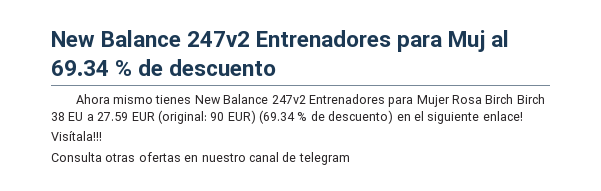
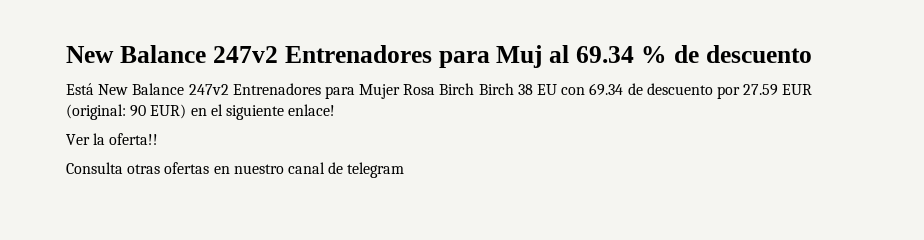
- Ahora mismo tienes New Balance 247v2 Entrenadores para Mujer Rosa Birch Birch 38 EU a 27.59 EUR (original: 90 EUR) (69.34 % de descuento) en el siguiente enlace!
+ Está New Balance 247v2 Entrenadores para Mujer Rosa Birch Birch 38 EU con 69.34 de descuento por 27.59 EUR (original: 90 EUR) en el siguiente enlace!
- Visítala!!!
+ Ver la oferta!!

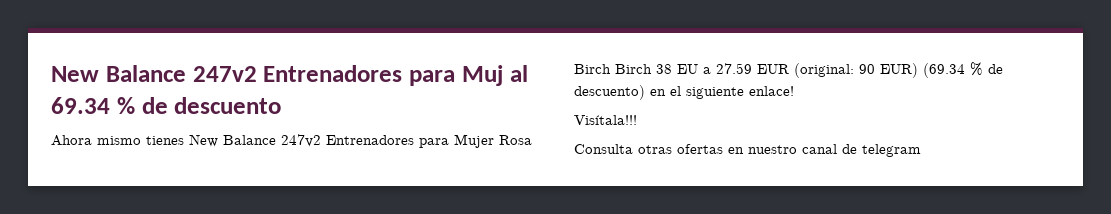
- Está New Balance 247v2 Entrenadores para Mujer Rosa Birch Birch 38 EU con 69.34 de descuento por 27.59 EUR (original: 90 EUR) en el siguiente enlace!
+ Ahora mismo tienes New Balance 247v2 Entrenadores para Mujer Rosa Birch Birch 38 EU a 27.59 EUR (original: 90 EUR) (69.34 % de descuento) en el siguiente enlace!
- Ver la oferta!!
+ Visítala!!!

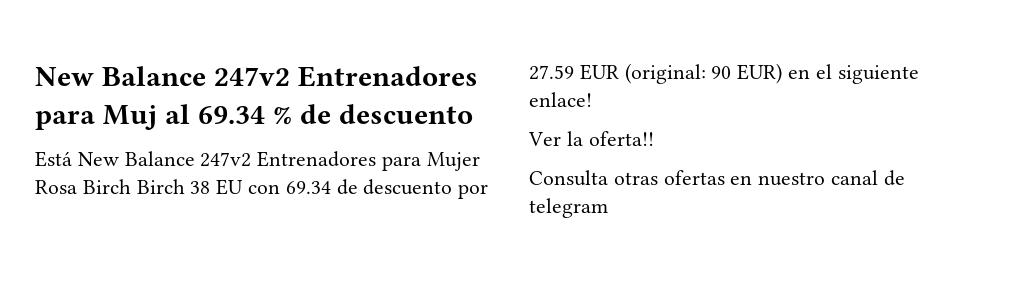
- Ahora mismo tienes New Balance 247v2 Entrenadores para Mujer Rosa Birch Birch 38 EU a 27.59 EUR (original: 90 EUR) (69.34 % de descuento) en el siguiente enlace!
+ Está New Balance 247v2 Entrenadores para Mujer Rosa Birch Birch 38 EU con 69.34 de descuento por 27.59 EUR (original: 90 EUR) en el siguiente enlace!
- Visítala!!!
+ Ver la oferta!!

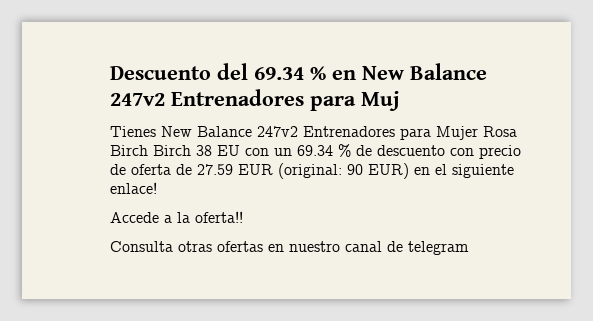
- New Balance 247v2 Entrenadores para Muj al 69.34 % de descuento
- Está New Balance 247v2 Entrenadores para Mujer Rosa Birch Birch 38 EU con 69.34 de descuento por 27.59 EUR (original: 90 EUR) en el siguiente enlace!
+ Descuento del 69.34 % en New Balance 247v2 Entrenadores para Muj
+ Tienes New Balance 247v2 Entrenadores para Mujer Rosa Birch Birch 38 EU con un 69.34 % de descuento con precio de oferta de 27.59 EUR (original: 90 EUR) en el siguiente enlace!
- Ver la oferta!!
+ Accede a la oferta!!

